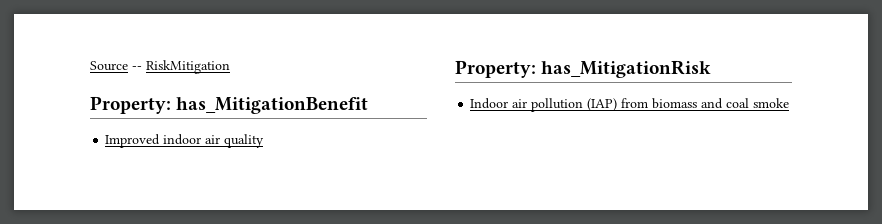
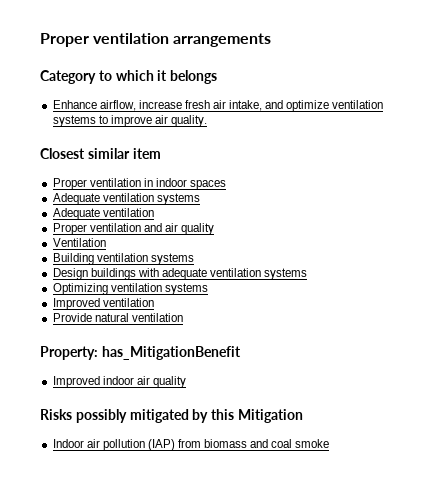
- Source -- RiskMitigation
+ Proper ventilation arrangements
+ Category to which it belongs
+ Enhance airflow, increase fresh air intake, and optimize ventilation systems to improve air quality.
+ Closest similar item
+ Proper ventilation in indoor spaces
+ Adequate ventilation systems
+ Adequate ventilation
+ Proper ventilation and air quality
+ Ventilation
+ Building ventilation systems
+ Design buildings with adequate ventilation systems
+ Optimizing ventilation systems
+ Improved ventilation
+ Provide natural ventilation
- Property: has_MitigationRisk
+ Risks possibly mitigated by this Mitigation

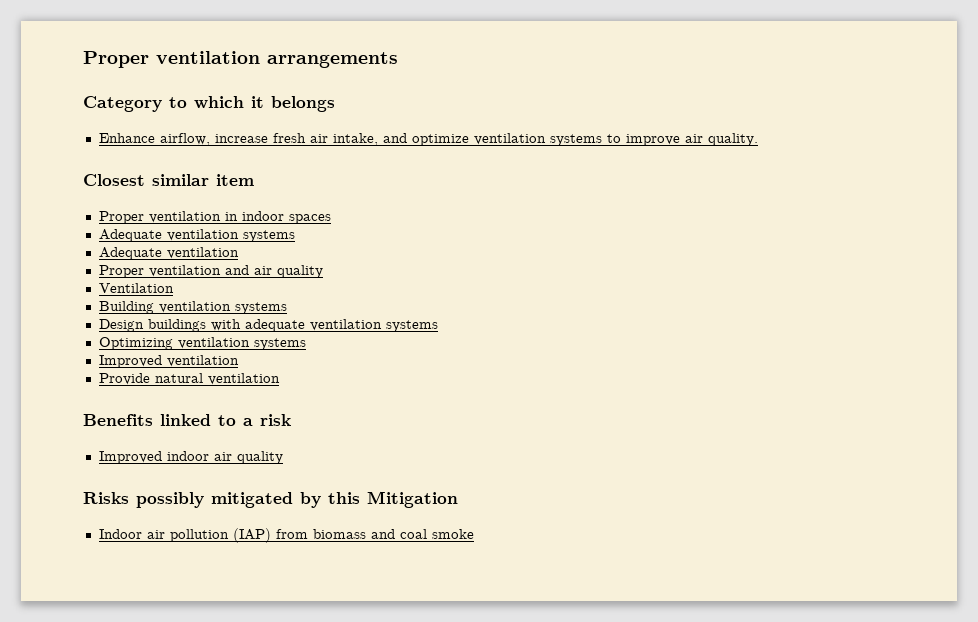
- Property: has_MitigationBenefit
+ Benefits linked to a risk

